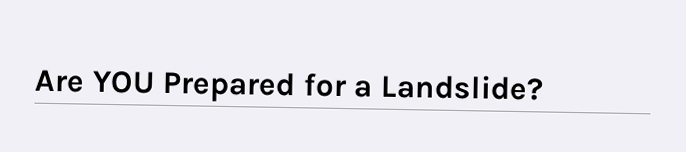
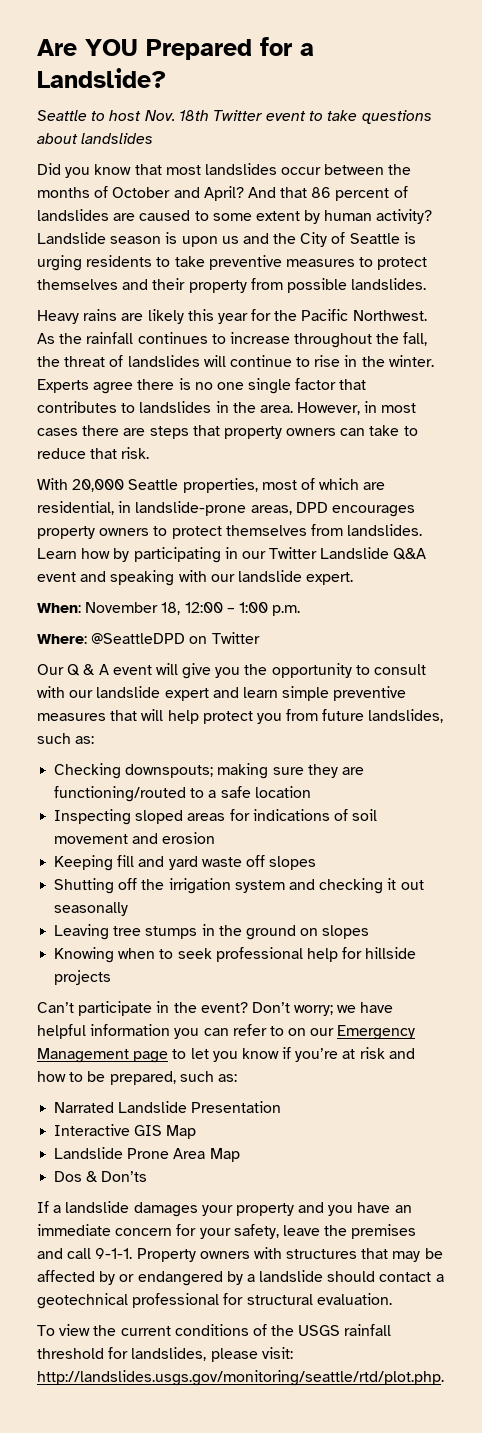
+ Seattle to host Nov. 18th Twitter event to take questions about landslides
+ Did you know that most landslides occur between the months of October and April? And that 86 percent of landslides are caused to some extent by human activity? Landslide season is upon us and the City of Seattle is urging residents to take preventive measures to protect themselves and their property from possible landslides.
+ Heavy rains are likely this year for the Pacific Northwest. As the rainfall continues to increase throughout the fall, the threat of landslides will continue to rise in the winter. Experts agree there is no one single factor that contributes to landslides in the area. However, in most cases there are steps that property owners can take to reduce that risk.
+ With 20,000 Seattle properties, most of which are residential, in landslide-prone areas, DPD encourages property owners to protect themselves from landslides. Learn how by participating in our Twitter Landslide Q&A event and speaking with our landslide expert.
+ When: November 18, 12:00 – 1:00 p.m.
+ Where: @SeattleDPD on Twitter
+ Our Q & A event will give you the opportunity to consult with our landslide expert and learn simple preventive measures that will help protect you from future landslides, such as:
+ Checking downspouts; making sure they are functioning/routed to a safe location
+ Inspecting sloped areas for indications of soil movement and erosion
+ Keeping fill and yard waste off slopes
+ Shutting off the irrigation system and checking it out seasonally
+ Leaving tree stumps in the ground on slopes
+ Knowing when to seek professional help for hillside projects
+ Can’t participate in the event? Don’t worry; we have helpful information you can refer to on our Emergency Management page to let you know if you’re at risk and how to be prepared, such as:
+ Narrated Landslide Presentation
+ Interactive GIS Map
+ Landslide Prone Area Map
+ Dos & Don’ts
+ If a landslide damages your property and you have an immediate concern for your safety, leave the premises and call 9-1-1. Property owners with structures that may be affected by or endangered by a landslide should contact a geotechnical professional for structural evaluation.
+ To view the current conditions of the USGS rainfall threshold for landslides, please visit: http://landslides.usgs.gov/monitoring/seattle/rtd/plot.php.

